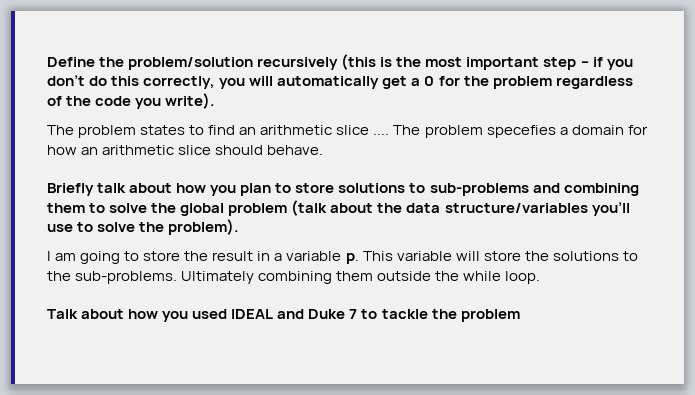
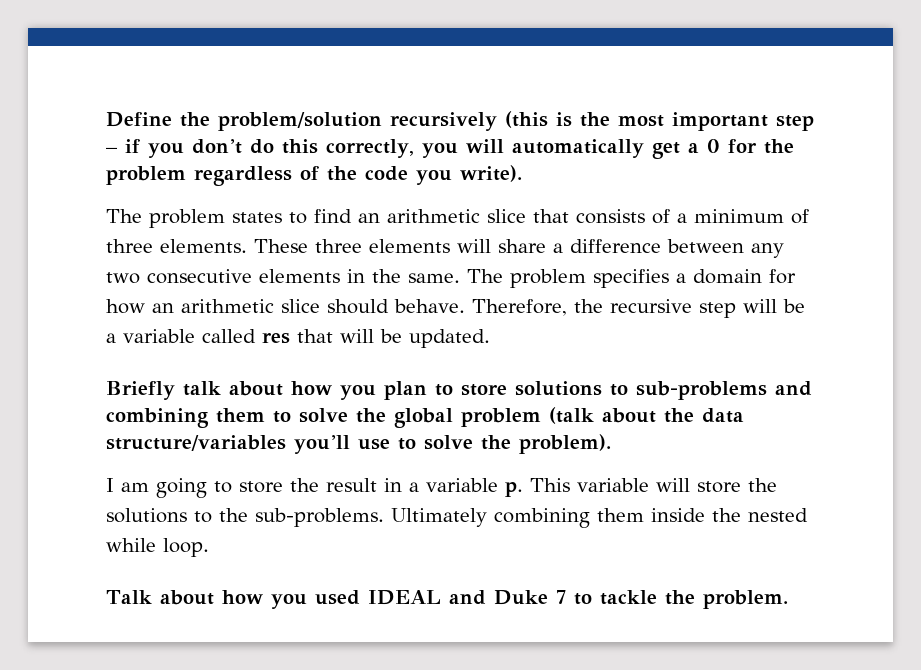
- The problem states to find an arithmetic slice .... The problem specefies a domain for how an arithmetic slice should behave.
+ The problem states to find an arithmetic slice that consists of a minimum of three elements. These three elements will share a difference between any two consecutive elements in the same. The problem specifies a domain for how an arithmetic slice should behave. Therefore, the recursive step will be a variable called res that will be updated.
- Ultimately combining them outside the while loop.
+ Ultimately combining them inside the nested while loop.
- Talk about how you used IDEAL and Duke 7 to tackle the problem
+ Talk about how you used IDEAL and Duke 7 to tackle the problem.

